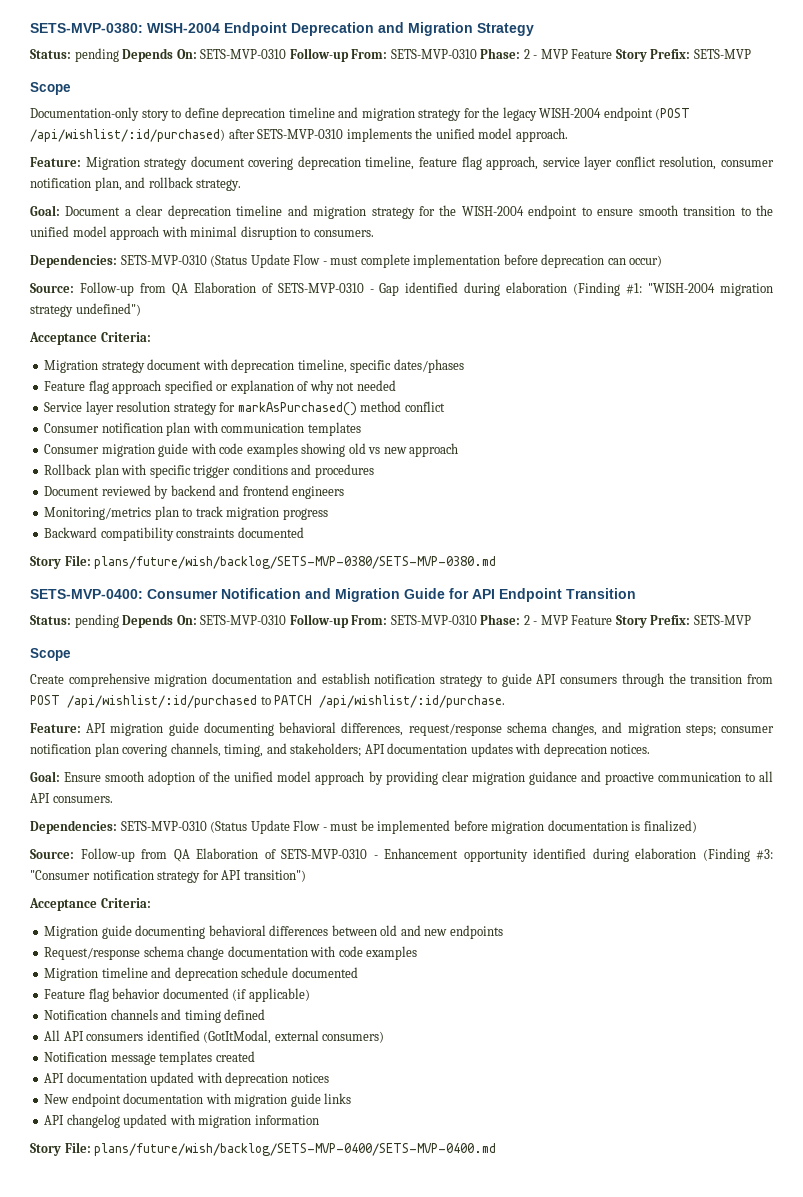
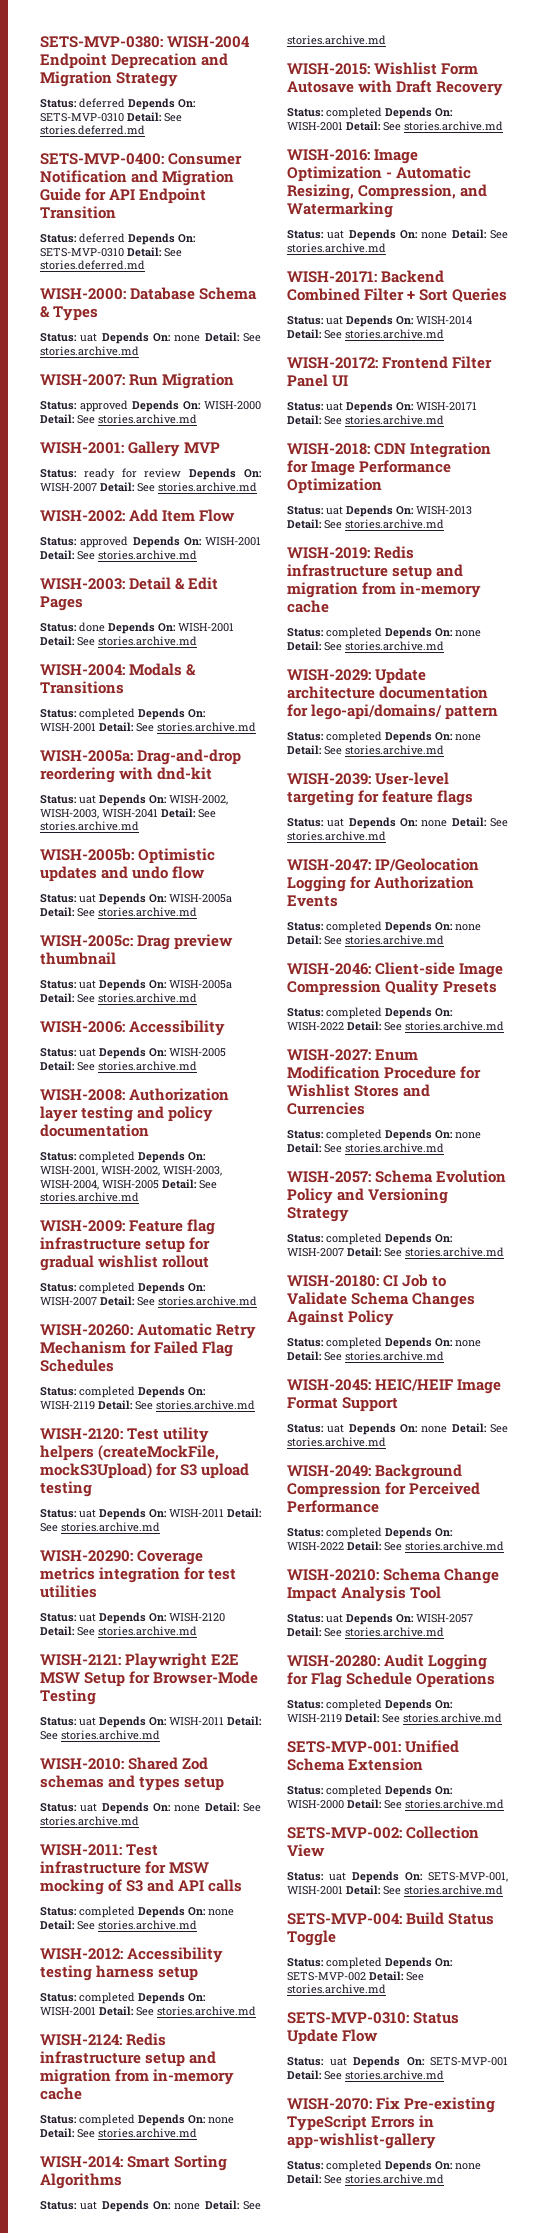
  SETS-MVP-0380: WISH-2004 Endpoint Deprecation and Migration Strategy
- Status: pending Depends On: SETS-MVP-0310 Follow-up From: SETS-MVP-0310 Phase: 2 - MVP Feature Story Prefix: SETS-MVP
- Scope
- Documentation-only story to define deprecation timeline and migration strategy for the legacy WISH-2004 endpoint (POST /api/wishlist/:id/purchased) after SETS-MVP-0310 implements the unified model approach.
- Feature: Migration strategy document covering deprecation timeline, feature flag approach, service layer conflict resolution, consumer notification plan, and rollback strategy.
- Goal: Document a clear deprecation timeline and migration strategy for the WISH-2004 endpoint to ensure smooth transition to the unified model approach with minimal disruption to consumers.
- Dependencies: SETS-MVP-0310 (Status Update Flow - must complete implementation before deprecation can occur)
- Source: Follow-up from QA Elaboration of SETS-MVP-0310 - Gap identified during elaboration (Finding #1: "WISH-2004 migration strategy undefined")
- Acceptance Criteria:
- Migration strategy document with deprecation timeline, specific dates/phases
- Feature flag approach specified or explanation of why not needed
- Service layer resolution strategy for markAsPurchased() method conflict
- Consumer notification plan with communication templates
- Consumer migration guide with code examples showing old vs new approach
- Rollback plan with specific trigger conditions and procedures
- Document reviewed by backend and frontend engineers
- Monitoring/metrics plan to track migration progress
- Backward compatibility constraints documented
- Story File: plans/future/wish/backlog/SETS-MVP-0380/SETS-MVP-0380.md
+ Status: deferred Depends On: SETS-MVP-0310 Detail: See stories.deferred.md
  SETS-MVP-0400: Consumer Notification and Migration Guide for API Endpoint Transition
- Status: pending Depends On: SETS-MVP-0310 Follow-up From: SETS-MVP-0310 Phase: 2 - MVP Feature Story Prefix: SETS-MVP
- Scope
- Create comprehensive migration documentation and establish notification strategy to guide API consumers through the transition from POST /api/wishlist/:id/purchased to PATCH /api/wishlist/:id/purchase.
- Feature: API migration guide documenting behavioral differences, request/response schema changes, and migration steps; consumer notification plan covering channels, timing, and stakeholders; API documentation updates with deprecation notices.
- Goal: Ensure smooth adoption of the unified model approach by providing clear migration guidance and proactive communication to all API consumers.
- Dependencies: SETS-MVP-0310 (Status Update Flow - must be implemented before migration documentation is finalized)
- Source: Follow-up from QA Elaboration of SETS-MVP-0310 - Enhancement opportunity identified during elaboration (Finding #3: "Consumer notification strategy for API transition")
- Acceptance Criteria:
- Migration guide documenting behavioral differences between old and new endpoints
- Request/response schema change documentation with code examples
- Migration timeline and deprecation schedule documented
- Feature flag behavior documented (if applicable)
- Notification channels and timing defined
- All API consumers identified (GotItModal, external consumers)
- Notification message templates created
- API documentation updated with deprecation notices
- New endpoint documentation with migration guide links
- API changelog updated with migration information
- Story File: plans/future/wish/backlog/SETS-MVP-0400/SETS-MVP-0400.md
+ Status: deferred Depends On: SETS-MVP-0310 Detail: See stories.deferred.md
+ WISH-2000: Database Schema & Types
+ Status: uat Depends On: none Detail: See stories.archive.md
+ WISH-2007: Run Migration
+ Status: approved Depends On: WISH-2000 Detail: See stories.archive.md
+ WISH-2001: Gallery MVP
+ Status: ready for review Depends On: WISH-2007 Detail: See stories.archive.md
+ WISH-2002: Add Item Flow
+ Status: approved Depends On: WISH-2001 Detail: See stories.archive.md
+ WISH-2003: Detail & Edit Pages
+ Status: done Depends On: WISH-2001 Detail: See stories.archive.md
+ WISH-2004: Modals & Transitions
+ Status: completed Depends On: WISH-2001 Detail: See stories.archive.md
+ WISH-2005a: Drag-and-drop reordering with dnd-kit
+ Status: uat Depends On: WISH-2002, WISH-2003, WISH-2041 Detail: See stories.archive.md
+ WISH-2005b: Optimistic updates and undo flow
+ Status: uat Depends On: WISH-2005a Detail: See stories.archive.md
+ WISH-2005c: Drag preview thumbnail
+ Status: uat Depends On: WISH-2005a Detail: See stories.archive.md
+ WISH-2006: Accessibility
+ Status: uat Depends On: WISH-2005 Detail: See stories.archive.md
+ WISH-2008: Authorization layer testing and policy documentation
+ Status: completed Depends On: WISH-2001, WISH-2002, WISH-2003, WISH-2004, WISH-2005 Detail: See stories.archive.md
+ WISH-2009: Feature flag infrastructure setup for gradual wishlist rollout
+ Status: completed Depends On: WISH-2007 Detail: See stories.archive.md
+ WISH-20260: Automatic Retry Mechanism for Failed Flag Schedules
+ Status: completed Depends On: WISH-2119 Detail: See stories.archive.md
+ WISH-2120: Test utility helpers (createMockFile, mockS3Upload) for S3 upload testing
+ Status: uat Depends On: WISH-2011 Detail: See stories.archive.md
+ WISH-20290: Coverage metrics integration for test utilities
+ Status: uat Depends On: WISH-2120 Detail: See stories.archive.md
+ WISH-2121: Playwright E2E MSW Setup for Browser-Mode Testing
+ Status: uat Depends On: WISH-2011 Detail: See stories.archive.md
+ WISH-2010: Shared Zod schemas and types setup
+ Status: uat Depends On: none Detail: See stories.archive.md
+ WISH-2011: Test infrastructure for MSW mocking of S3 and API calls
+ Status: completed Depends On: none Detail: See stories.archive.md
+ WISH-2012: Accessibility testing harness setup
+ Status: completed Depends On: WISH-2001 Detail: See stories.archive.md
+ WISH-2124: Redis infrastructure setup and migration from in-memory cache
+ Status: completed Depends On: none Detail: See stories.archive.md
+ WISH-2014: Smart Sorting Algorithms
+ Status: uat Depends On: none Detail: See stories.archive.md
+ WISH-2015: Wishlist Form Autosave with Draft Recovery
+ Status: completed Depends On: WISH-2001 Detail: See stories.archive.md
+ WISH-2016: Image Optimization - Automatic Resizing, Compression, and Watermarking
+ Status: uat Depends On: none Detail: See stories.archive.md
+ WISH-20171: Backend Combined Filter + Sort Queries
+ Status: uat Depends On: WISH-2014 Detail: See stories.archive.md
+ WISH-20172: Frontend Filter Panel UI
+ Status: uat Depends On: WISH-20171 Detail: See stories.archive.md
+ WISH-2018: CDN Integration for Image Performance Optimization
+ Status: uat Depends On: WISH-2013 Detail: See stories.archive.md
+ WISH-2019: Redis infrastructure setup and migration from in-memory cache
+ Status: completed Depends On: none Detail: See stories.archive.md
+ WISH-2029: Update architecture documentation for lego-api/domains/ pattern
+ Status: completed Depends On: none Detail: See stories.archive.md
+ WISH-2039: User-level targeting for feature flags
+ Status: uat Depends On: none Detail: See stories.archive.md
+ WISH-2047: IP/Geolocation Logging for Authorization Events
+ Status: completed Depends On: none Detail: See stories.archive.md
+ WISH-2046: Client-side Image Compression Quality Presets
+ Status: completed Depends On: WISH-2022 Detail: See stories.archive.md
+ WISH-2027: Enum Modification Procedure for Wishlist Stores and Currencies
+ Status: completed Depends On: none Detail: See stories.archive.md
+ WISH-2057: Schema Evolution Policy and Versioning Strategy
+ Status: completed Depends On: WISH-2007 Detail: See stories.archive.md
+ WISH-20180: CI Job to Validate Schema Changes Against Policy
+ Status: completed Depends On: none Detail: See stories.archive.md
+ WISH-2045: HEIC/HEIF Image Format Support
+ Status: uat Depends On: none Detail: See stories.archive.md
+ WISH-2049: Background Compression for Perceived Performance
+ Status: completed Depends On: WISH-2022 Detail: See stories.archive.md
+ WISH-20210: Schema Change Impact Analysis Tool
+ Status: uat Depends On: WISH-2057 Detail: See stories.archive.md
+ WISH-20280: Audit Logging for Flag Schedule Operations
+ Status: completed Depends On: WISH-2119 Detail: See stories.archive.md
+ SETS-MVP-001: Unified Schema Extension
+ Status: completed Depends On: WISH-2000 Detail: See stories.archive.md
+ SETS-MVP-002: Collection View
+ Status: uat Depends On: SETS-MVP-001, WISH-2001 Detail: See stories.archive.md
+ SETS-MVP-004: Build Status Toggle
+ Status: completed Depends On: SETS-MVP-002 Detail: See stories.archive.md
+ SETS-MVP-0310: Status Update Flow
+ Status: uat Depends On: SETS-MVP-001 Detail: See stories.archive.md
+ WISH-2070: Fix Pre-existing TypeScript Errors in app-wishlist-gallery
+ Status: completed Depends On: none Detail: See stories.archive.md

